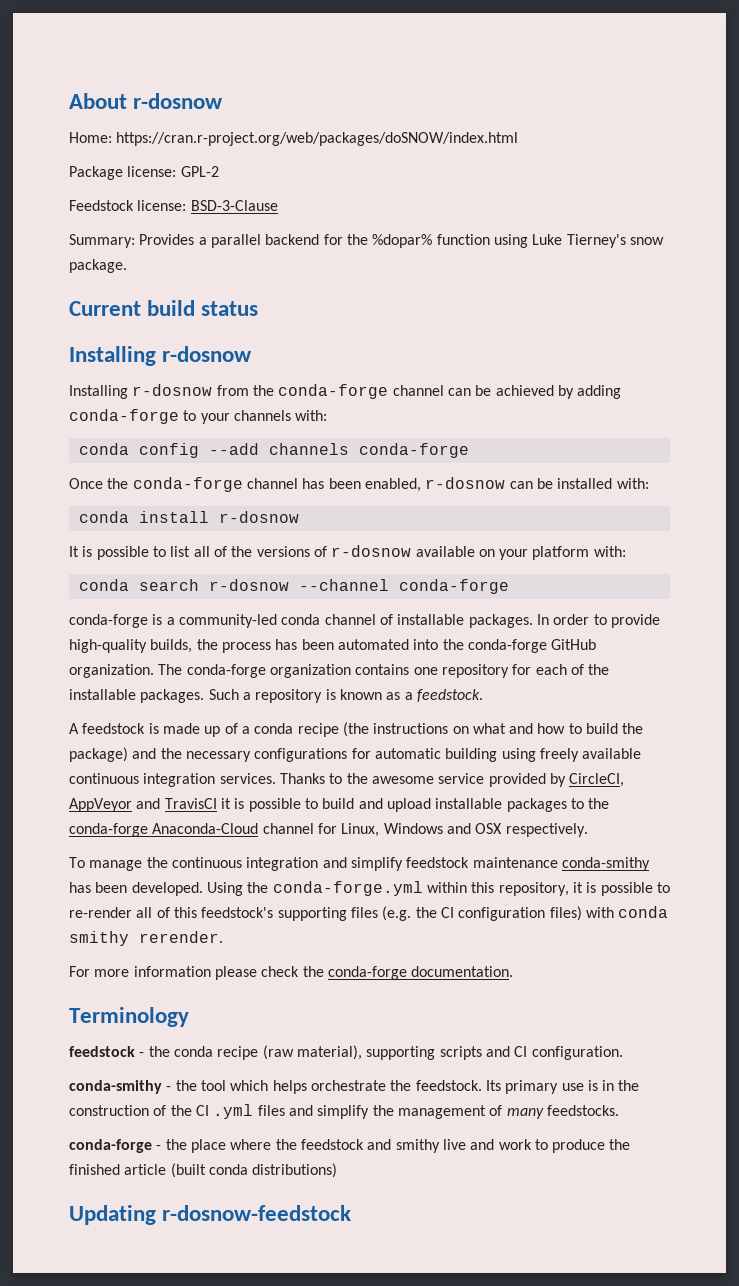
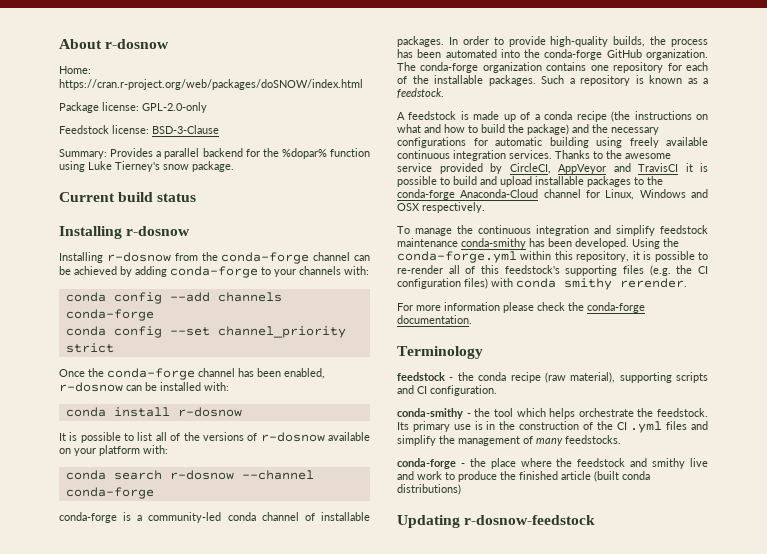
- Package license: GPL-2
+ Package license: GPL-2.0-only
+ conda config --set channel_priority strict

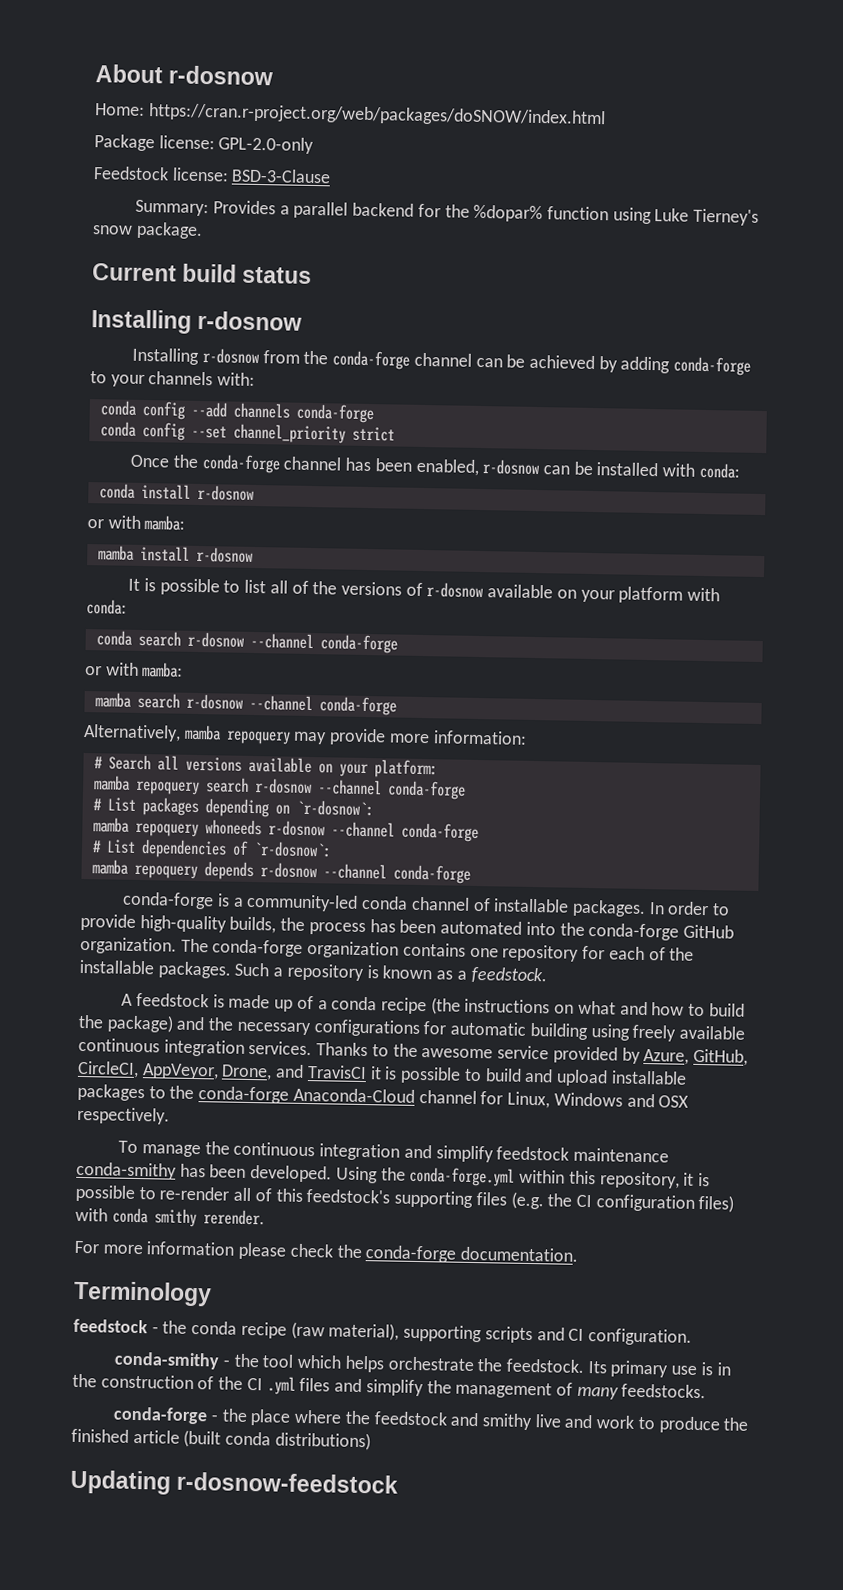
- Once the conda-forge channel has been enabled, r-dosnow can be installed with:
+ Once the conda-forge channel has been enabled, r-dosnow can be installed with conda:
  conda install r-dosnow
+ or with mamba:
+ mamba install r-dosnow
- It is possible to list all of the versions of r-dosnow available on your platform with:
+ It is possible to list all of the versions of r-dosnow available on your platform with conda:
  conda search r-dosnow --channel conda-forge
+ or with mamba:
+ mamba search r-dosnow --channel conda-forge
+ Alternatively, mamba repoquery may provide more information:
+ # Search all versions available on your platform:
+ mamba repoquery search r-dosnow --channel conda-forge
+ # List packages depending on `r-dosnow`:
+ mamba repoquery whoneeds r-dosnow --channel conda-forge
+ # List dependencies of `r-dosnow`:
+ mamba repoquery depends r-dosnow --channel conda-forge
- Thanks to the awesome service provided by CircleCI, AppVeyor and TravisCI it is possible to build and upload installable packages to the conda-forge Anaconda-Cloud channel for Linux, Windows and OSX respectively.
+ Thanks to the awesome service provided by Azure, GitHub, CircleCI, AppVeyor, Drone, and TravisCI it is possible to build and upload installable packages to the conda-forge Anaconda-Cloud channel for Linux, Windows and OSX respectively.

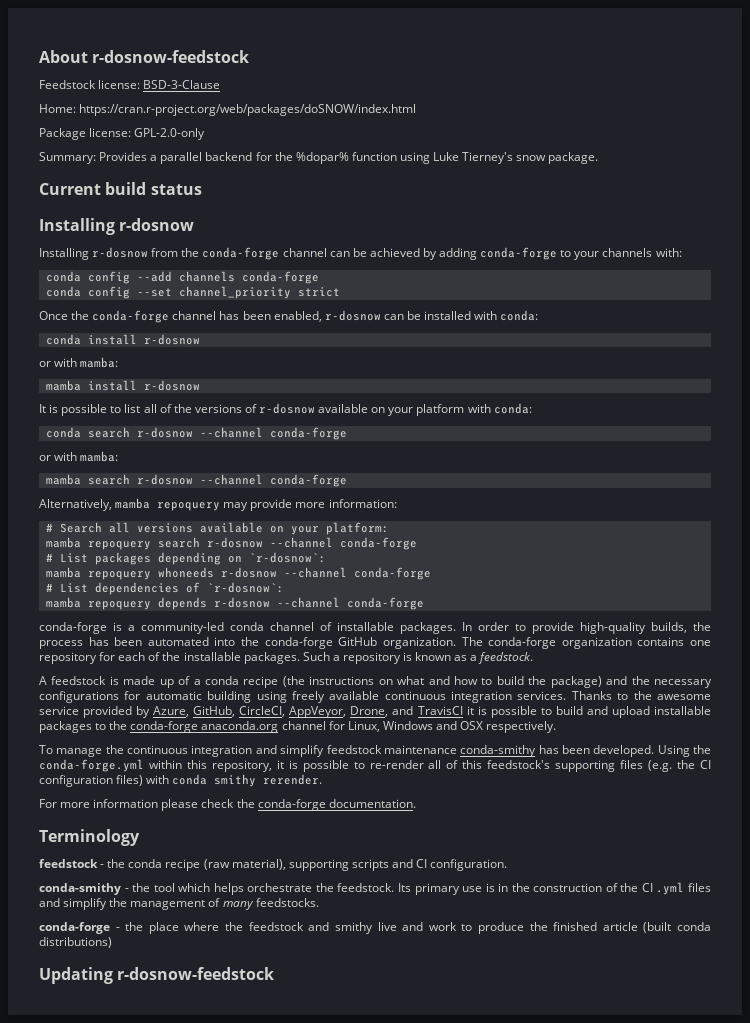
- About r-dosnow
+ About r-dosnow-feedstock
+ Feedstock license: BSD-3-Clause
- Feedstock license: BSD-3-Clause
- Thanks to the awesome service provided by Azure, GitHub, CircleCI, AppVeyor, Drone, and TravisCI it is possible to build and upload installable packages to the conda-forge Anaconda-Cloud channel for Linux, Windows and OSX respectively.
+ Thanks to the awesome service provided by Azure, GitHub, CircleCI, AppVeyor, Drone, and TravisCI it is possible to build and upload installable packages to the conda-forge anaconda.org channel for Linux, Windows and OSX respectively.

